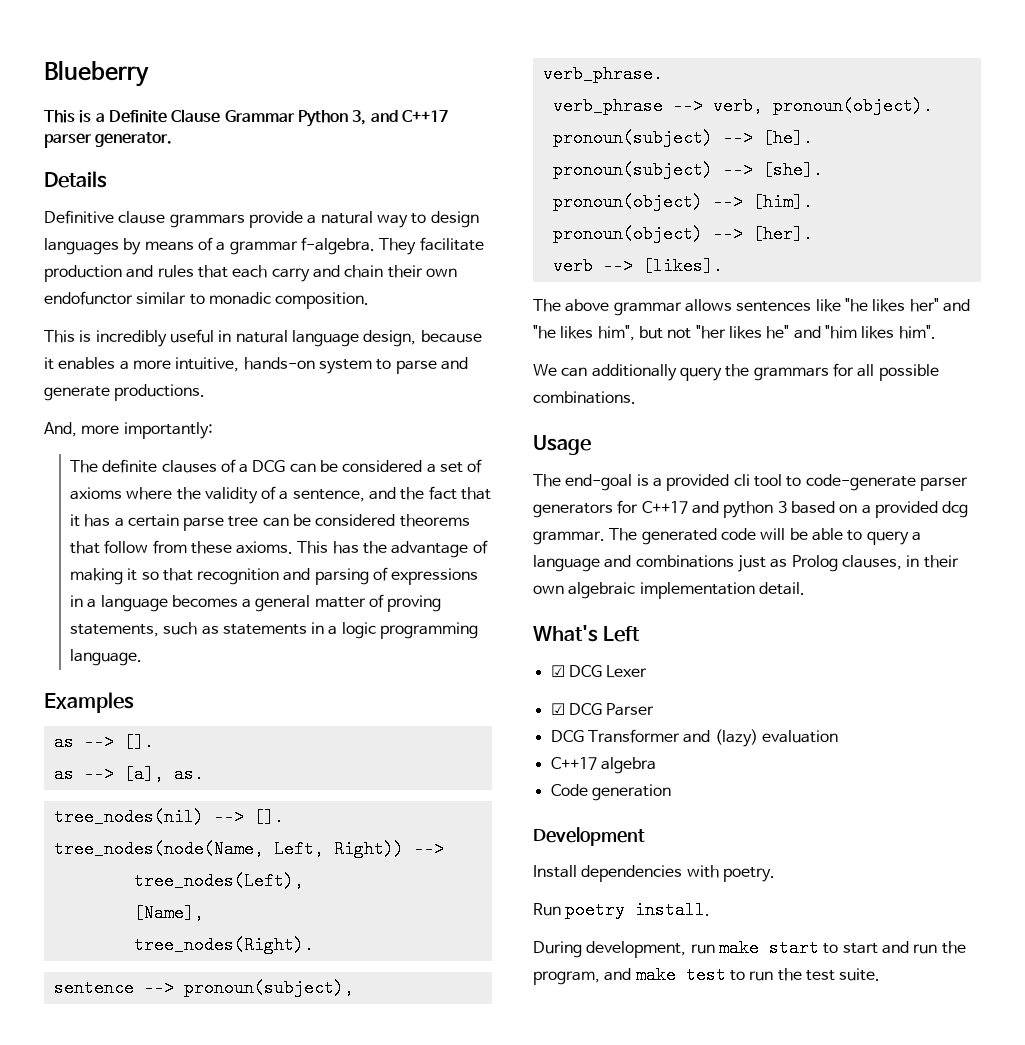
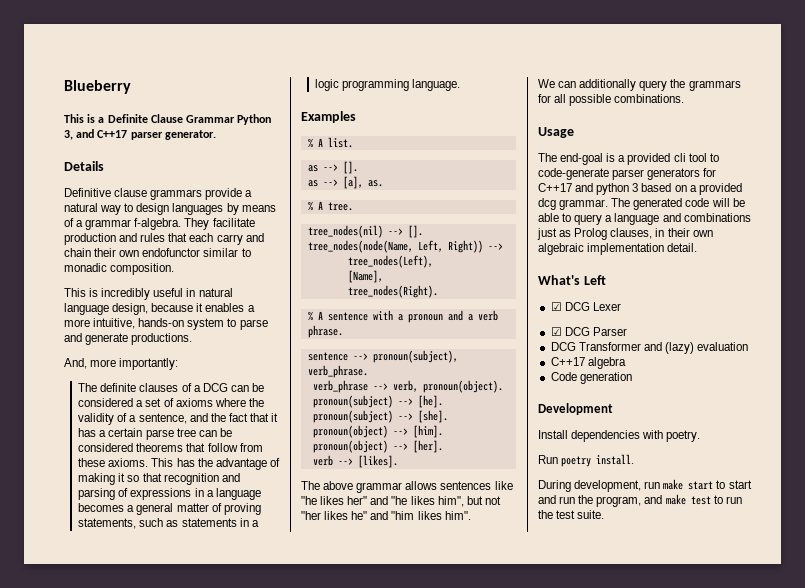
+ % A list.
+ % A tree.
+ % A sentence with a pronoun and a verb phrase.

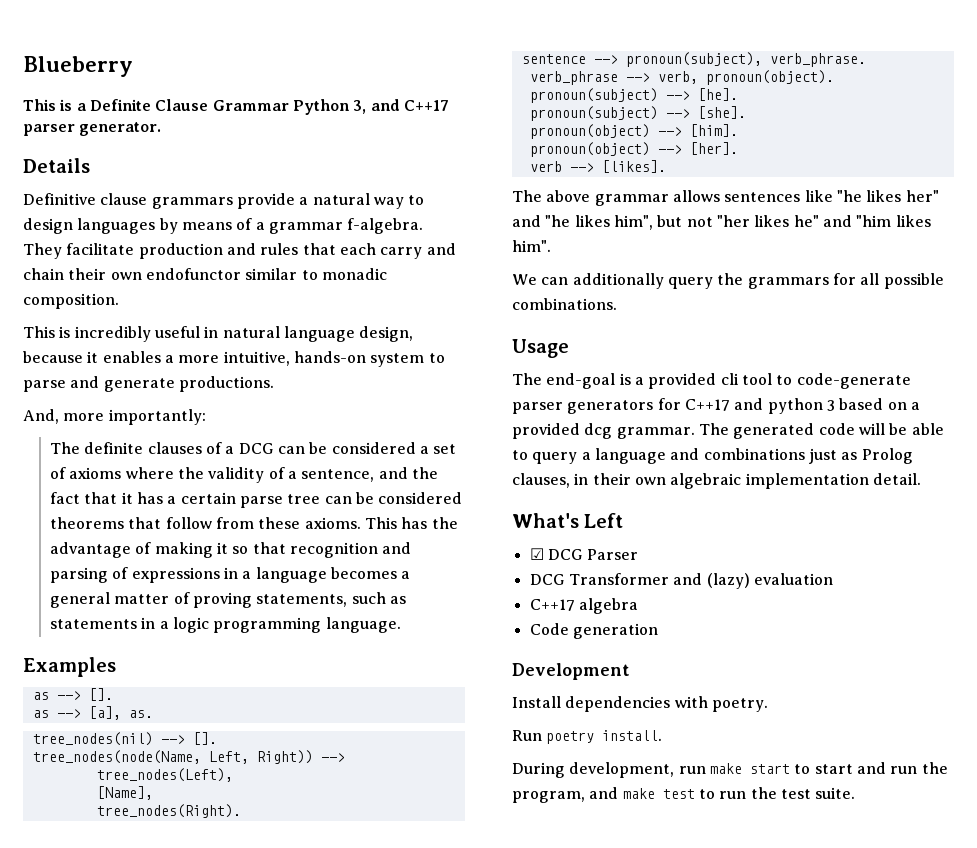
- % A list.
- % A tree.
- % A sentence with a pronoun and a verb phrase.
- ☑ DCG Lexer

